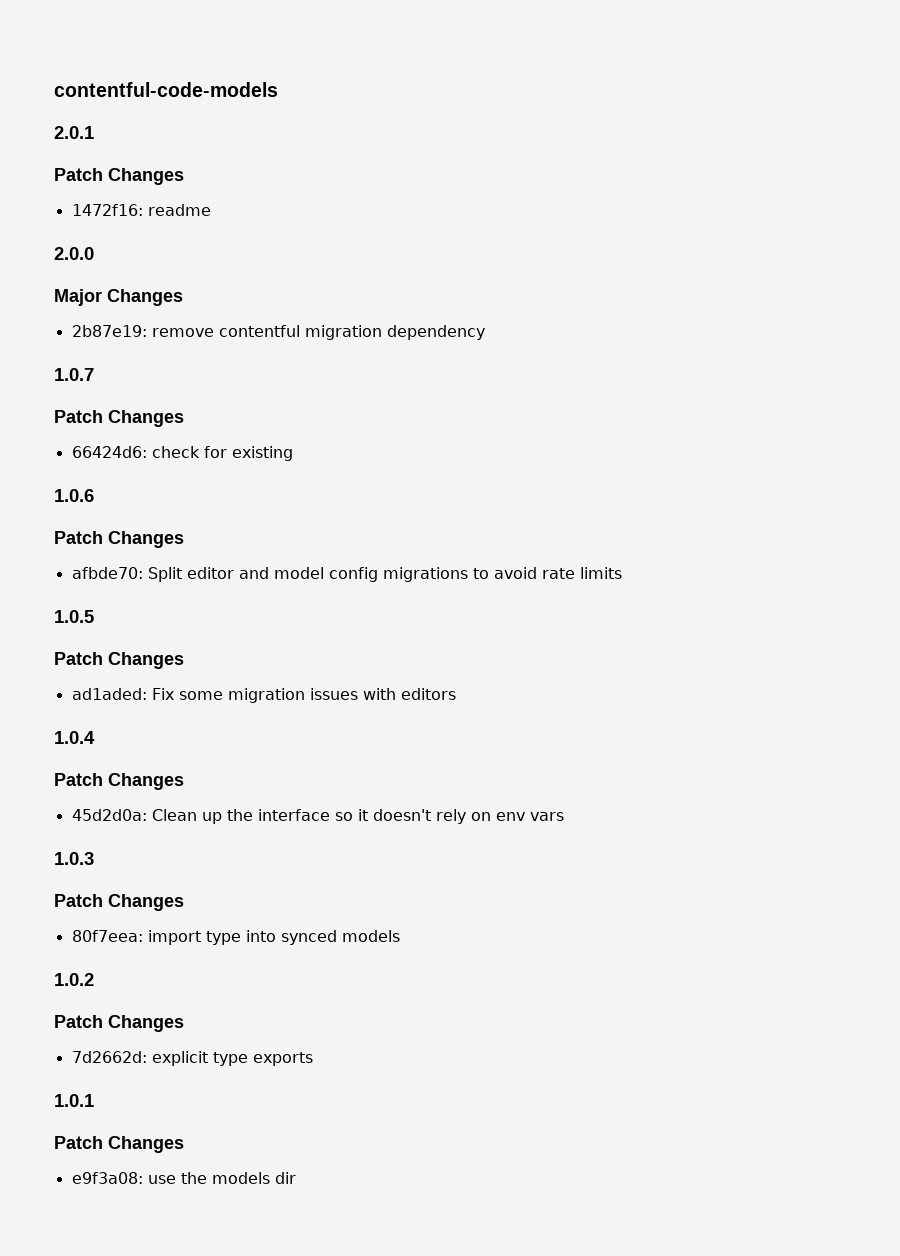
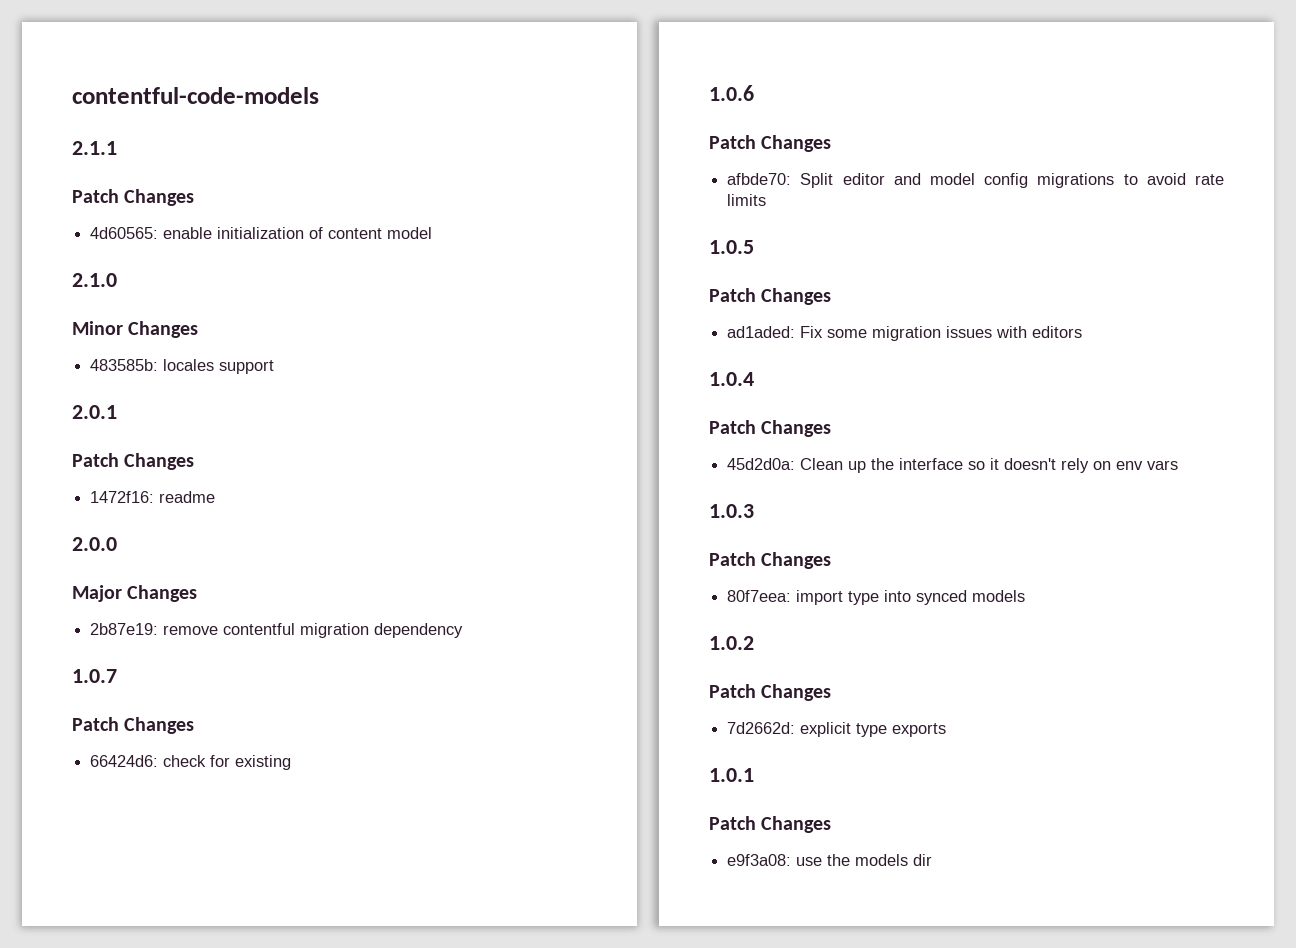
+ 2.1.1
+ Patch Changes
+ 4d60565: enable initialization of content model
+ 2.1.0
+ Minor Changes
+ 483585b: locales support

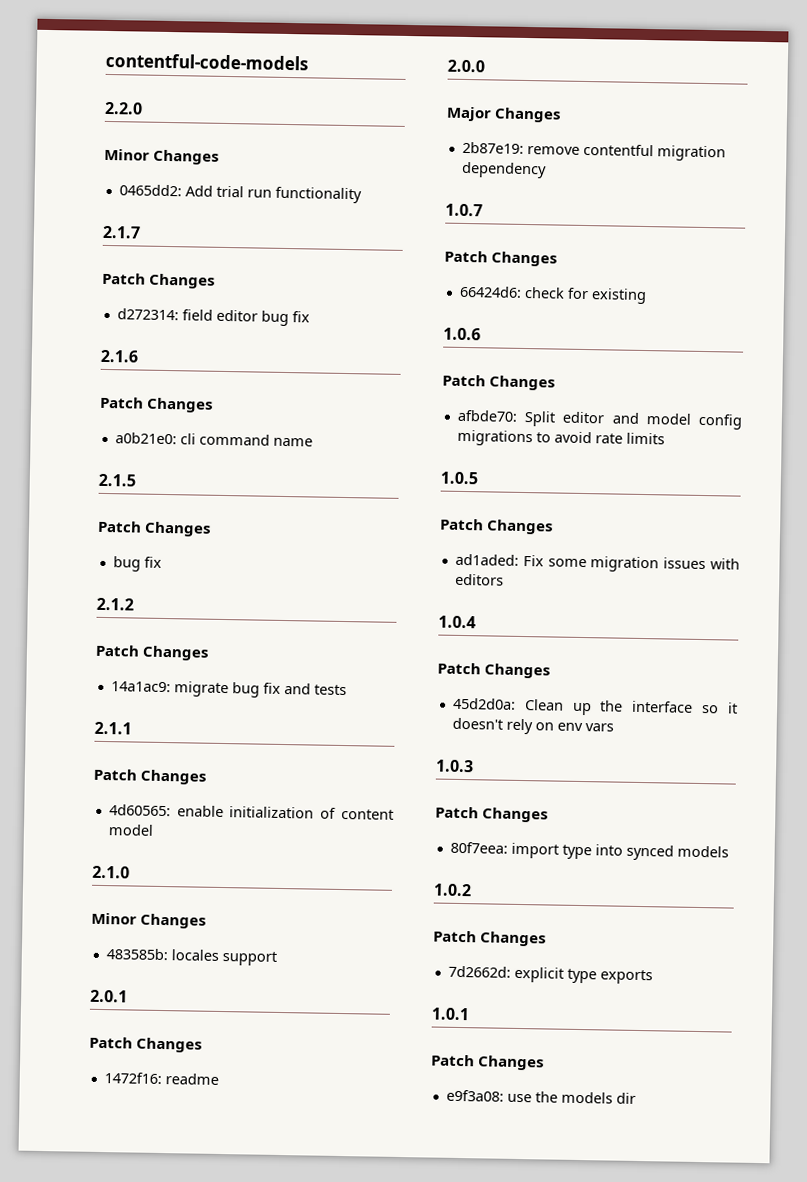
+ 2.2.0
+ Minor Changes
+ 0465dd2: Add trial run functionality
+ 2.1.7
+ Patch Changes
+ d272314: field editor bug fix
+ 2.1.6
+ Patch Changes
+ a0b21e0: cli command name
+ 2.1.5
+ Patch Changes
+ bug fix
+ 2.1.2
+ Patch Changes
+ 14a1ac9: migrate bug fix and tests

